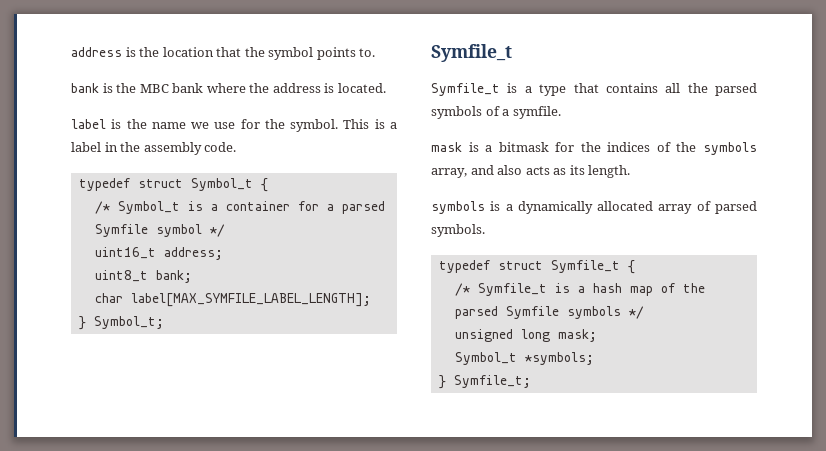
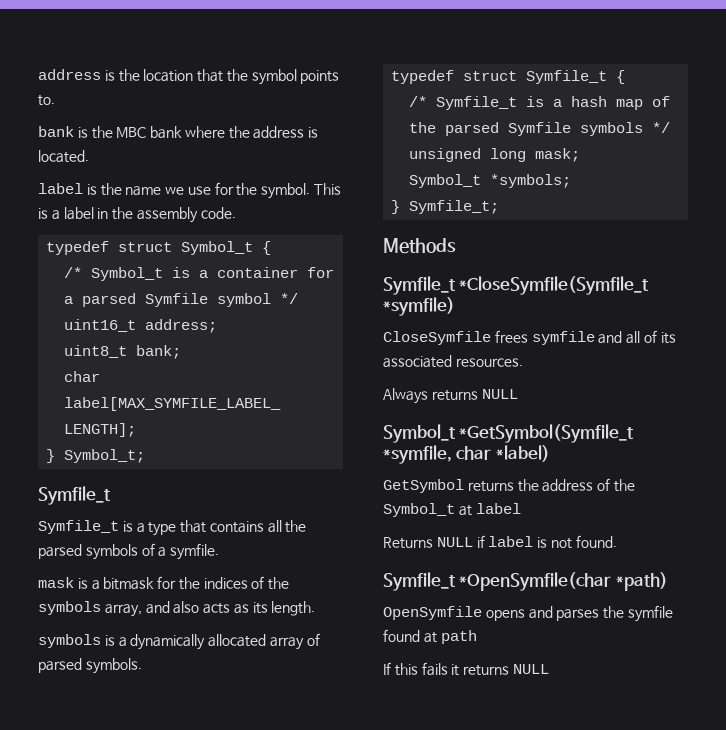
+ Methods
+ Symfile_t *CloseSymfile(Symfile_t *symfile)
+ CloseSymfile frees symfile and all of its associated resources.
+ Always returns NULL
+ Symbol_t *GetSymbol(Symfile_t *symfile, char *label)
+ GetSymbol returns the address of the Symbol_t at label
+ Returns NULL if label is not found.
+ Symfile_t *OpenSymfile(char *path)
+ OpenSymfile opens and parses the symfile found at path
+ If this fails it returns NULL

